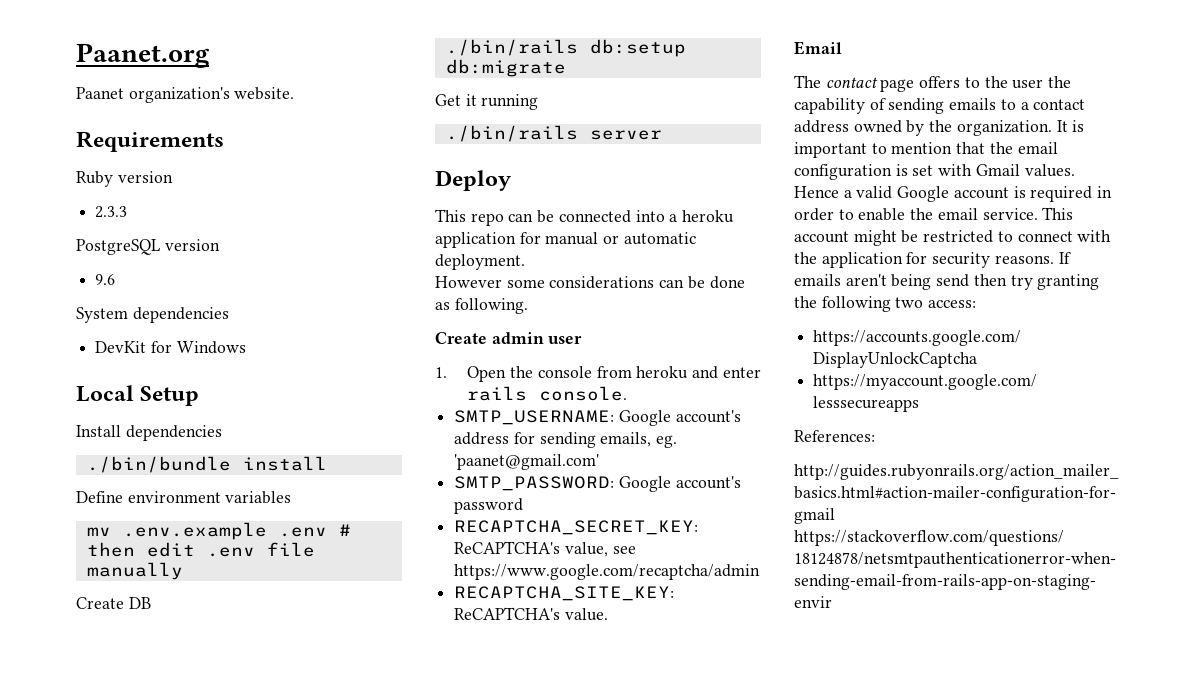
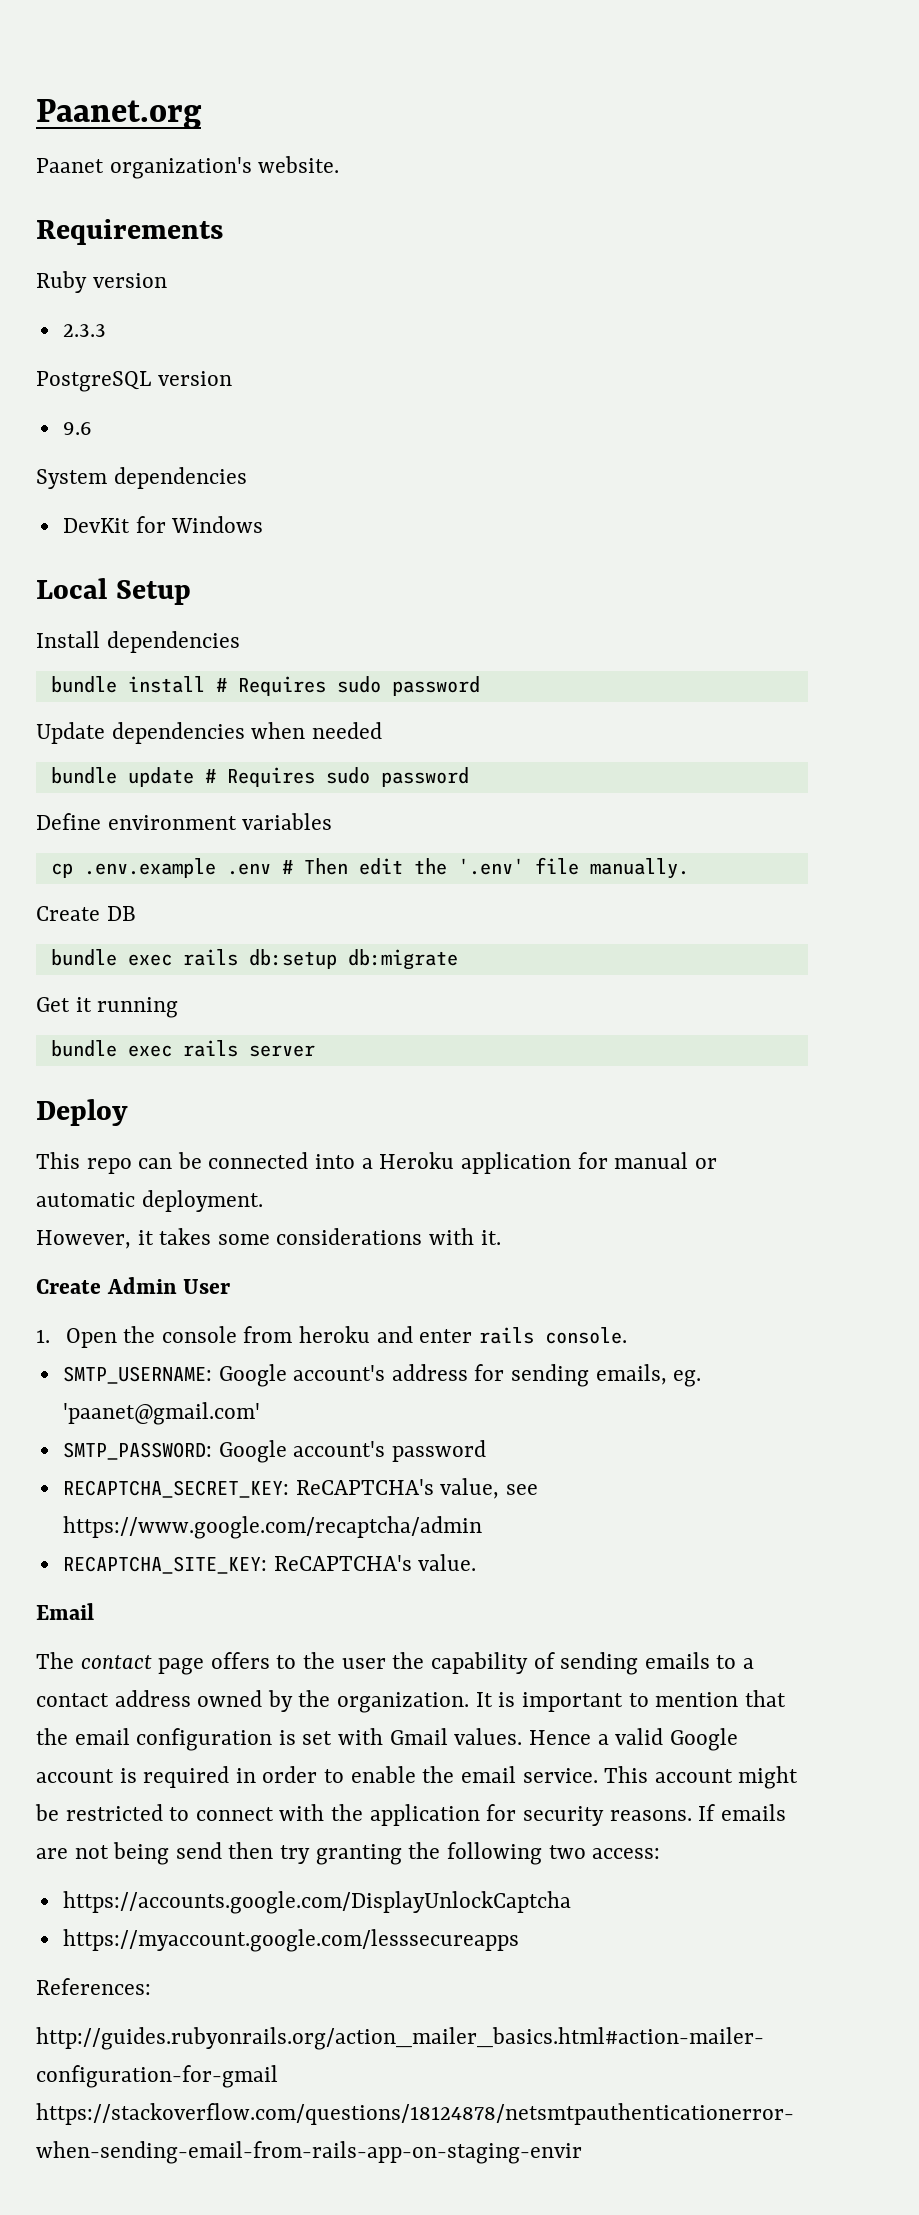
- ./bin/bundle install
+ bundle install # Requires sudo password
+ Update dependencies when needed
+ bundle update # Requires sudo password
- mv .env.example .env # then edit .env file manually
+ cp .env.example .env # Then edit the '.env' file manually.
- ./bin/rails db:setup db:migrate
+ bundle exec rails db:setup db:migrate
- ./bin/rails server
+ bundle exec rails server
- This repo can be connected into a heroku application for manual or automatic deployment.
+ This repo can be connected into a Heroku application for manual or automatic deployment.
- However some considerations can be done as following.
- Create admin user
+ However, it takes some considerations with it.
+ Create Admin User
- If emails aren't being send then try granting the following two access:
+ If emails are not being send then try granting the following two access:

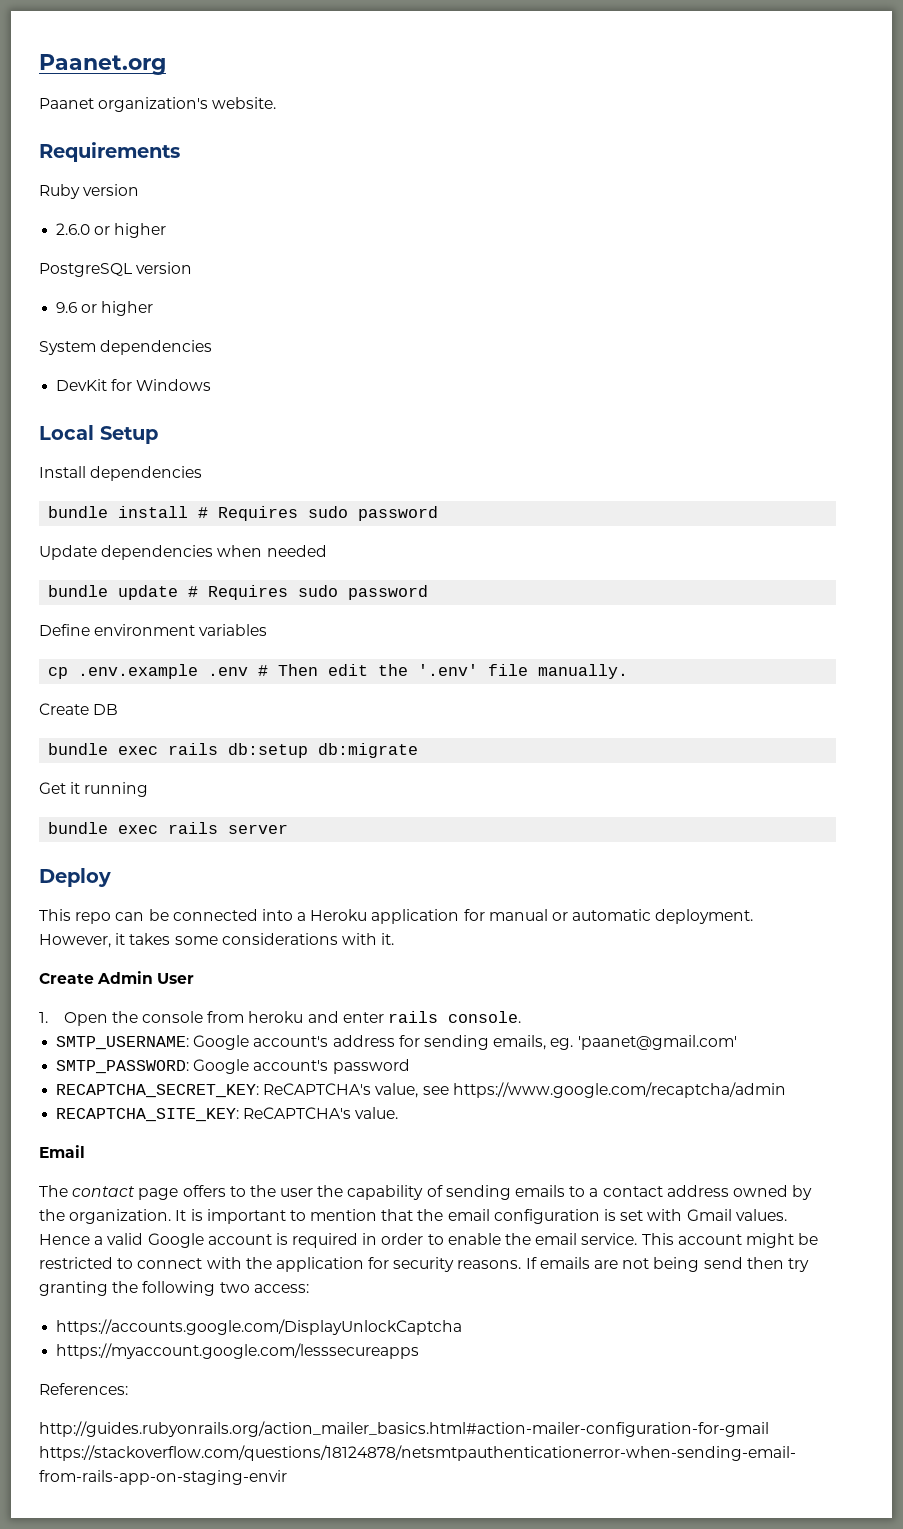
- 2.3.3
+ 2.6.0 or higher
- 9.6
+ 9.6 or higher

